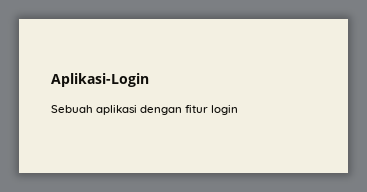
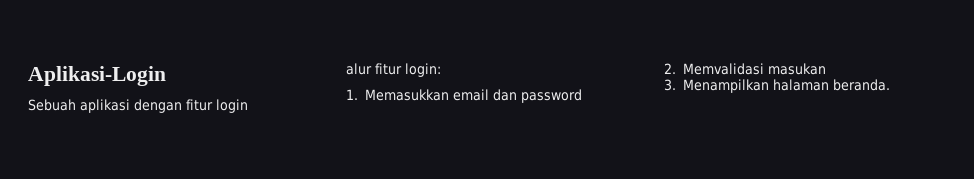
+ alur fitur login:
+ 1. Memasukkan email dan password
+ 2. Memvalidasi masukan
+ 3. Menampilkan halaman beranda.

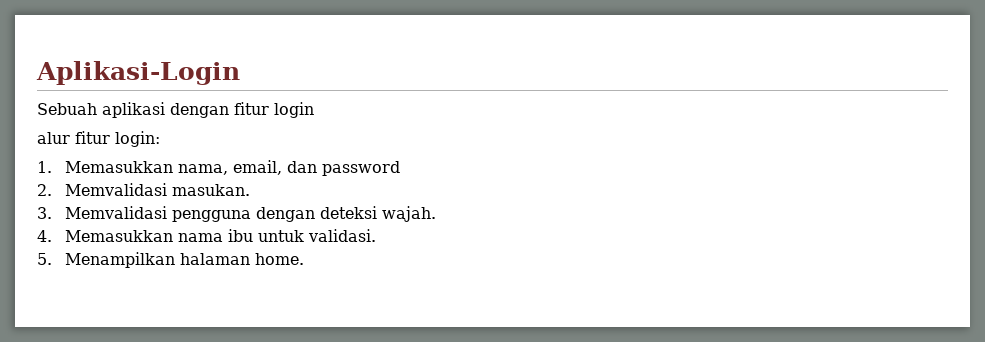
- 1. Memasukkan email dan password
+ 1. Memasukkan nama, email, dan password
- 2. Memvalidasi masukan
- 3. Menampilkan halaman beranda.
+ 2. Memvalidasi masukan.
+ 3. Memvalidasi pengguna dengan deteksi wajah.
+ 4. Memasukkan nama ibu untuk validasi.
+ 5. Menampilkan halaman home.

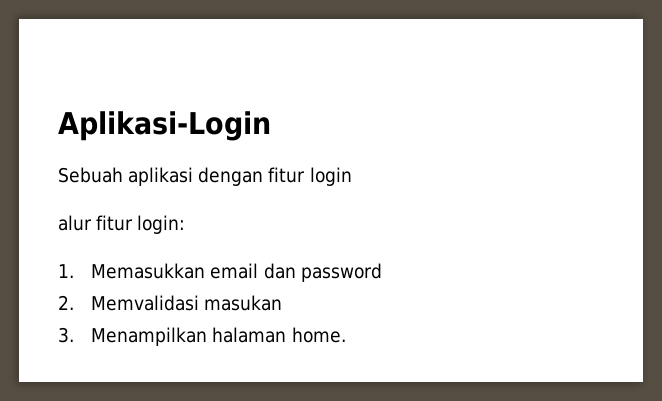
- 1. Memasukkan nama, email, dan password
+ 1. Memasukkan email dan password
- 2. Memvalidasi masukan.
- 3. Memvalidasi pengguna dengan deteksi wajah.
- 4. Memasukkan nama ibu untuk validasi.
- 5. Menampilkan halaman home.
+ 2. Memvalidasi masukan
+ 3. Menampilkan halaman home.

